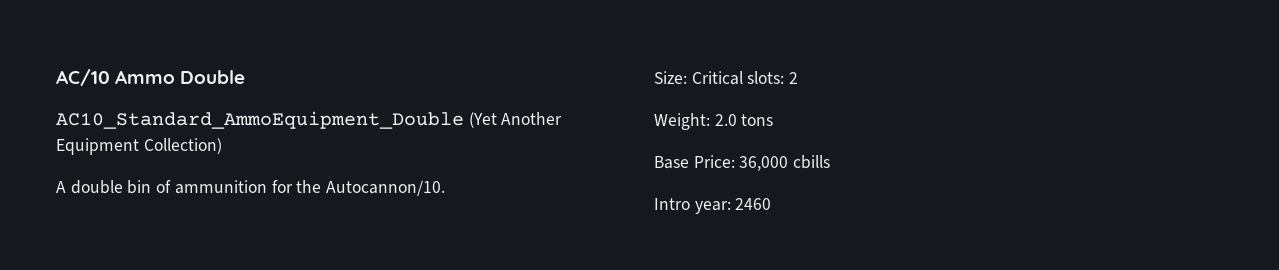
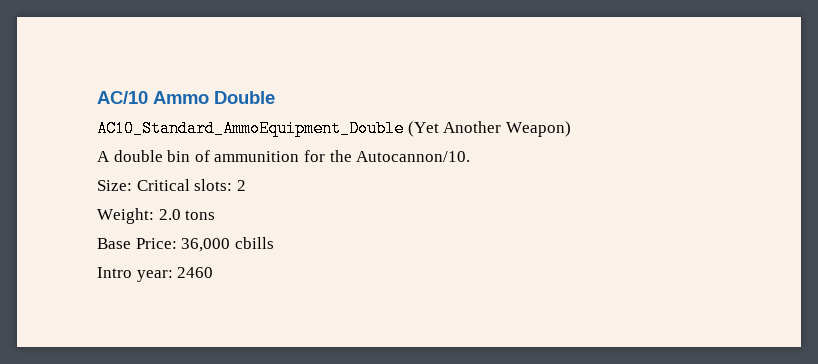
- AC10_Standard_AmmoEquipment_Double (Yet Another Equipment Collection)
+ AC10_Standard_AmmoEquipment_Double (Yet Another Weapon)

